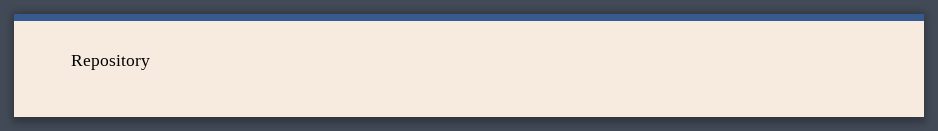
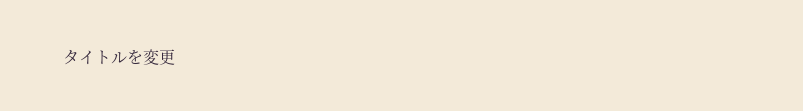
- Repository
+ タイトルを変更

